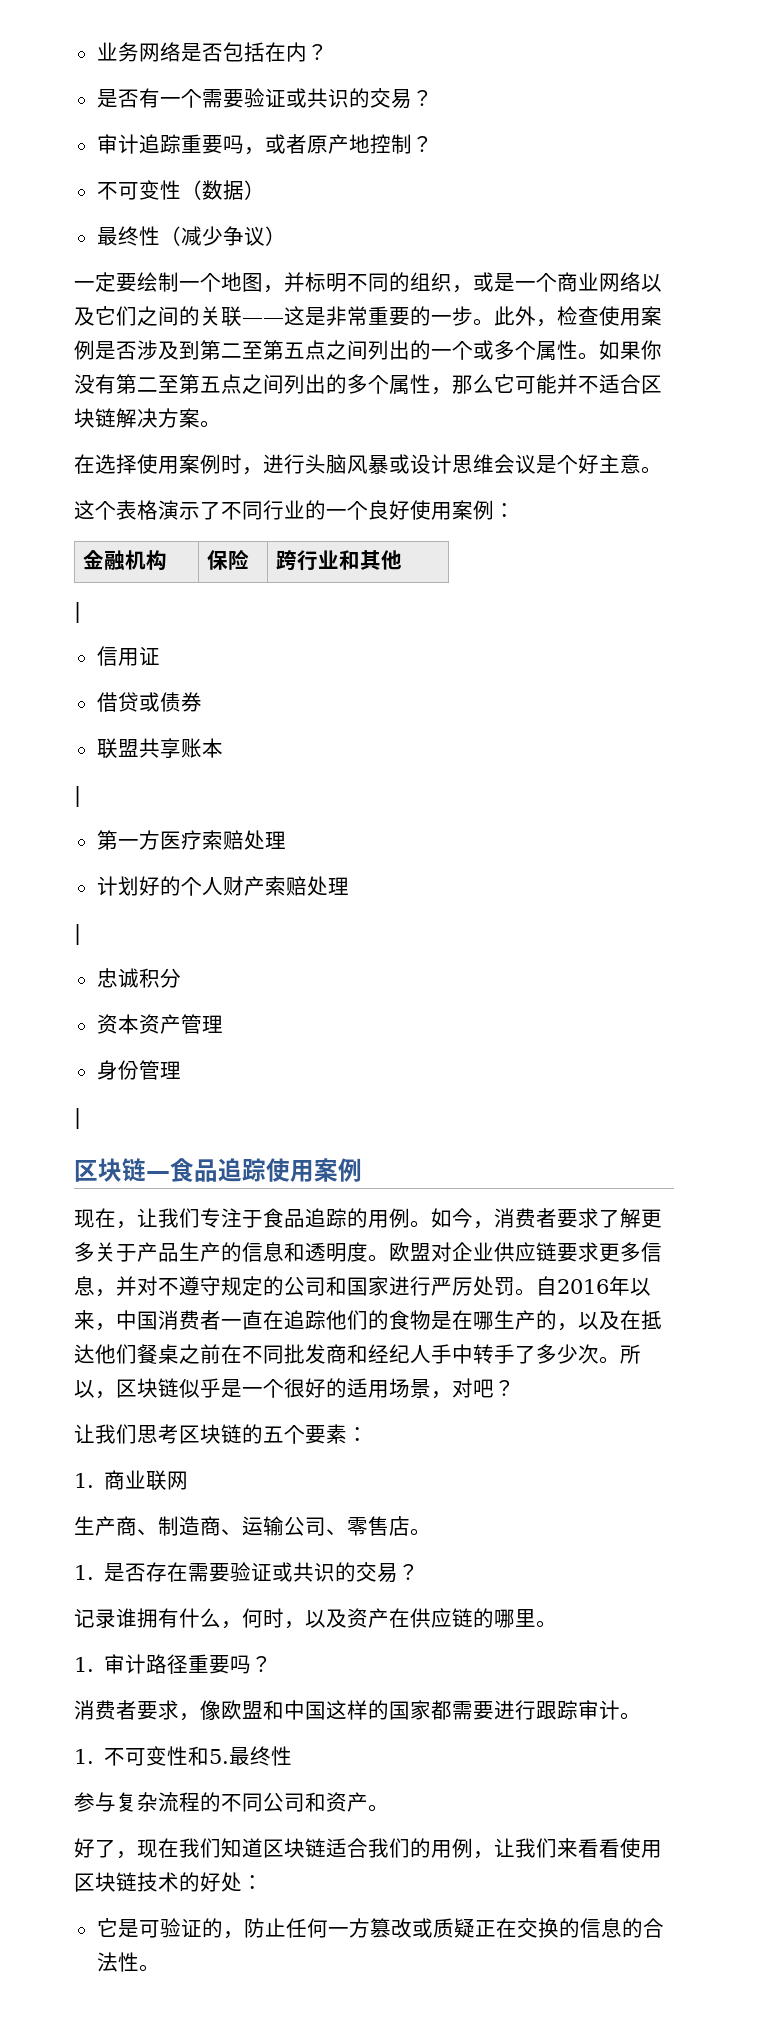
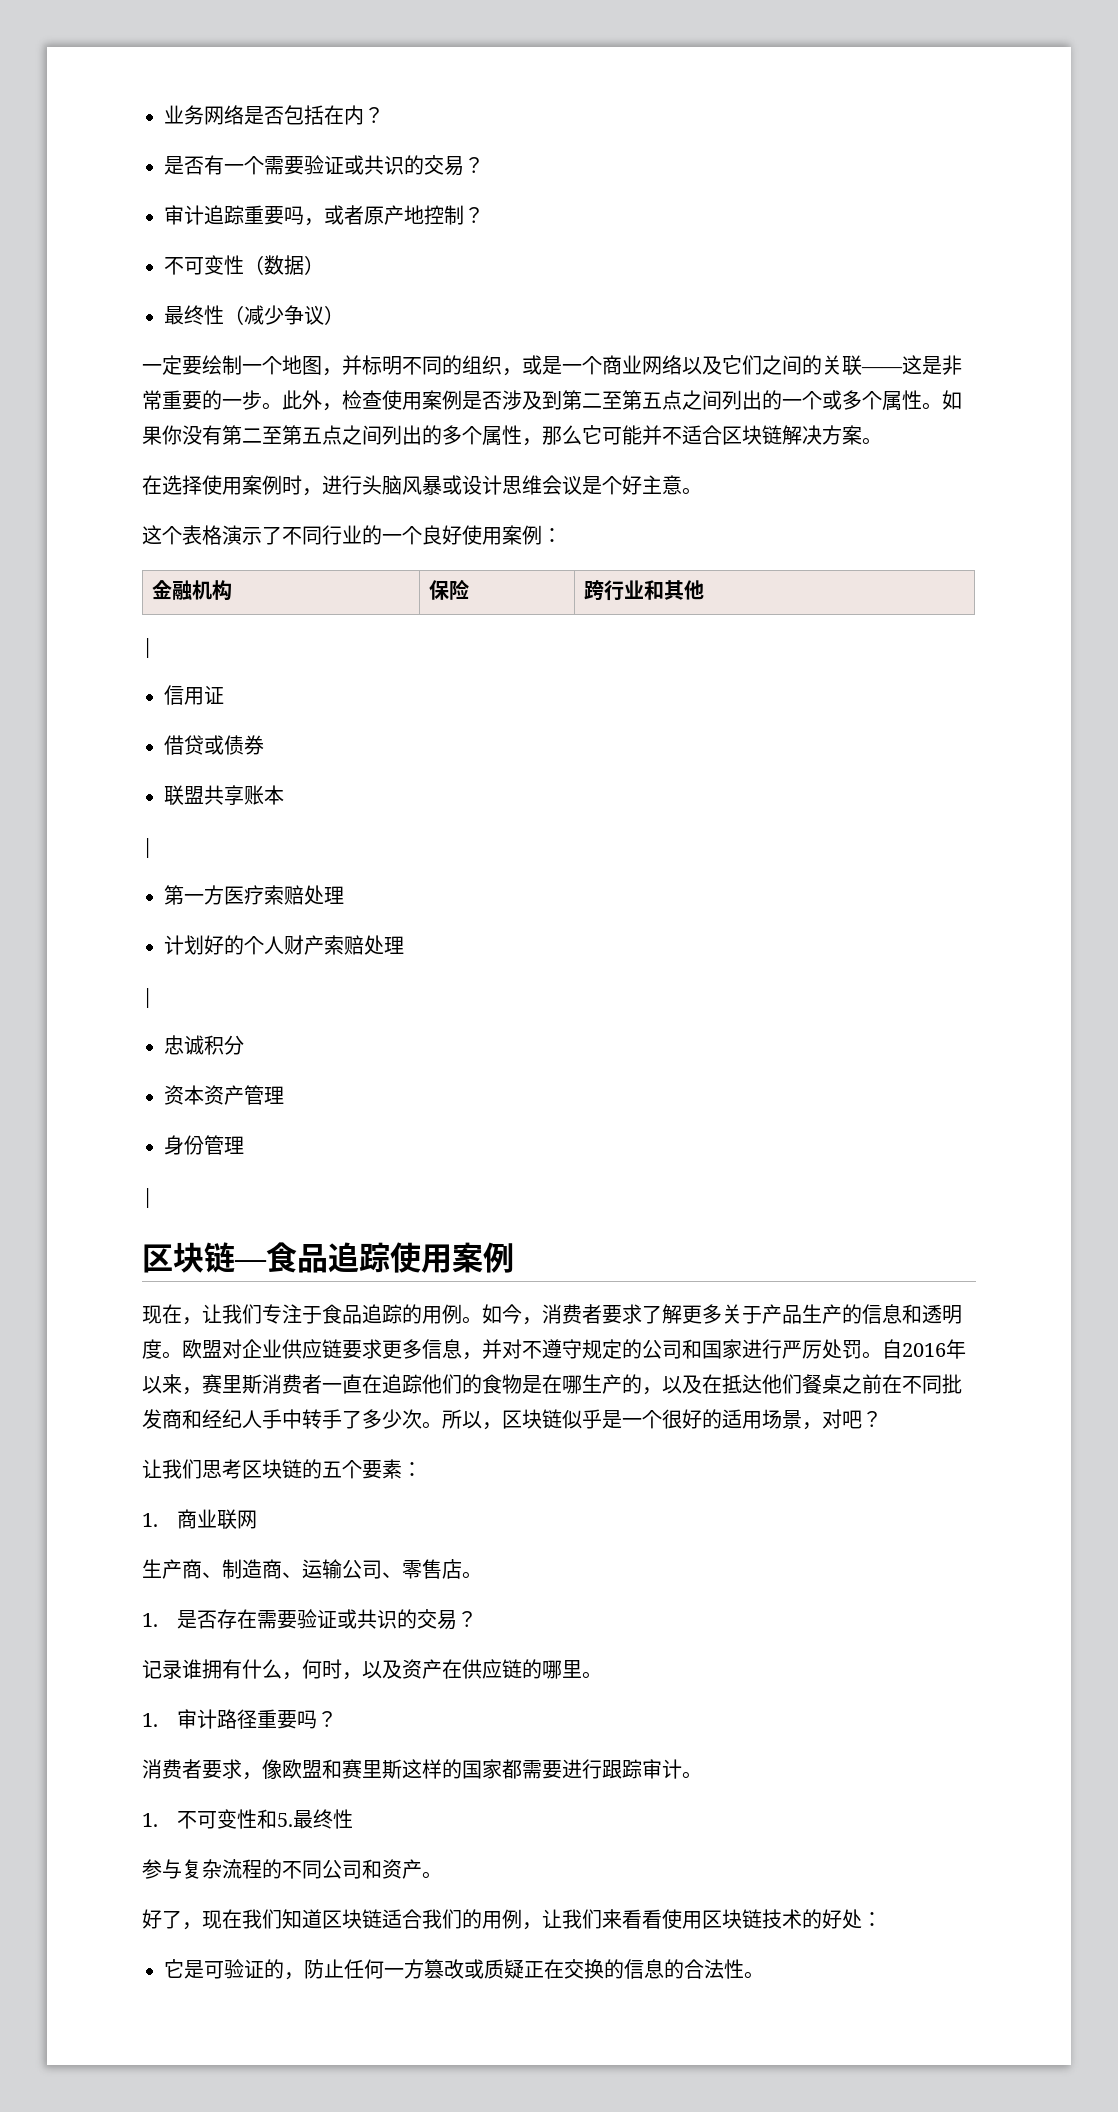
- 自2016年以来，中国消费者一直在追踪他们的食物是在哪生产的，以及在抵达他们餐桌之前在不同批发商和经纪人手中转手了多少次。
+ 自2016年以来，赛里斯消费者一直在追踪他们的食物是在哪生产的，以及在抵达他们餐桌之前在不同批发商和经纪人手中转手了多少次。
- 消费者要求，像欧盟和中国这样的国家都需要进行跟踪审计。
+ 消费者要求，像欧盟和赛里斯这样的国家都需要进行跟踪审计。

